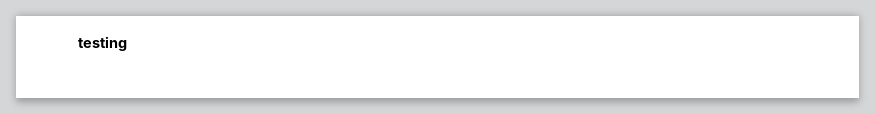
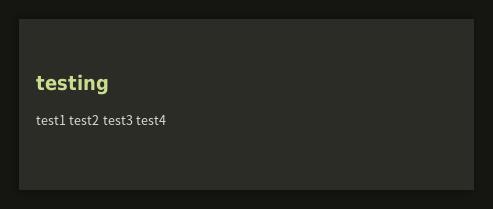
+ test1 test2 test3 test4

